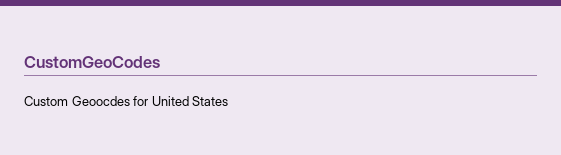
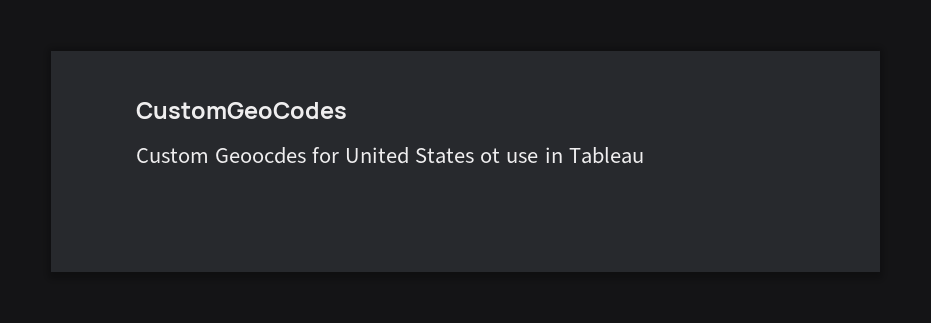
- Custom Geoocdes for United States
+ Custom Geoocdes for United States ot use in Tableau

